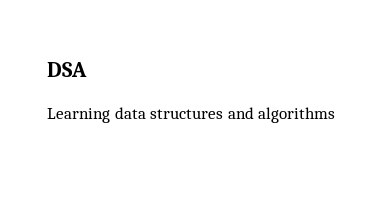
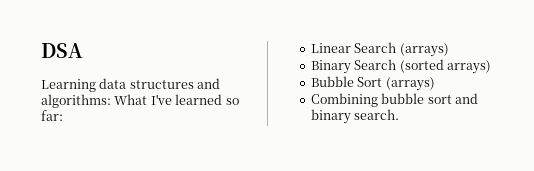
- Learning data structures and algorithms
+ Learning data structures and algorithms: What I've learned so far:
+ Linear Search (arrays)
+ Binary Search (sorted arrays)
+ Bubble Sort (arrays)
+ Combining bubble sort and binary search.

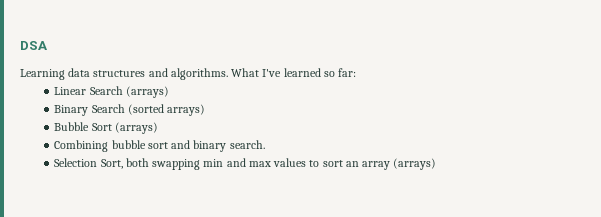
- Learning data structures and algorithms: What I've learned so far:
+ Learning data structures and algorithms. What I've learned so far:
+ Selection Sort, both swapping min and max values to sort an array (arrays)

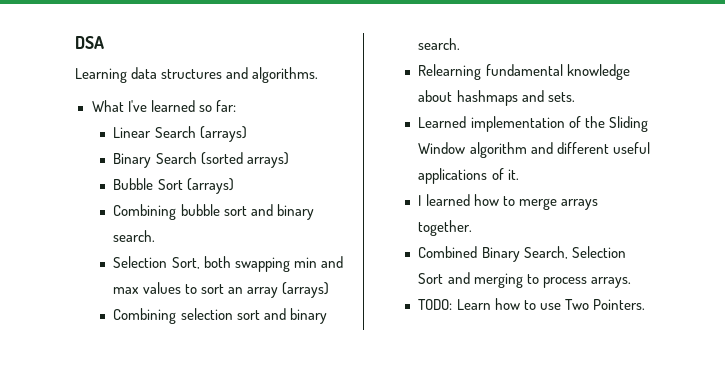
- Learning data structures and algorithms. What I've learned so far:
+ Learning data structures and algorithms.
+ What I've learned so far:
+ Combining selection sort and binary search.
+ Relearning fundamental knowledge about hashmaps and sets.
+ Learned implementation of the Sliding Window algorithm and different useful applications of it.
+ I learned how to merge arrays together.
+ Combined Binary Search, Selection Sort and merging to process arrays.
+ TODO: Learn how to use Two Pointers.

